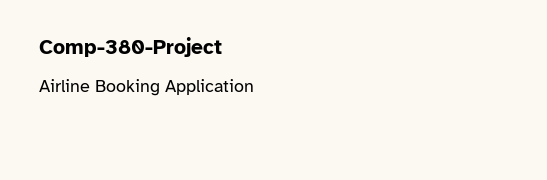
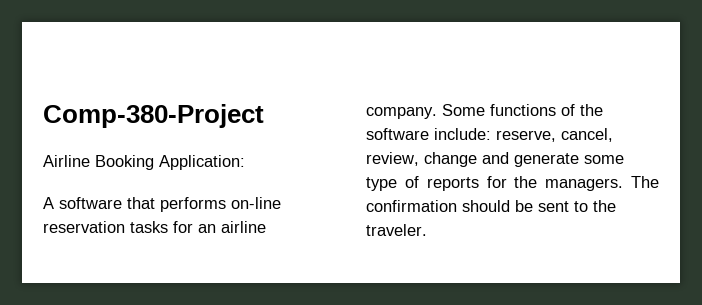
- Airline Booking Application
+ Airline Booking Application:
+ A software that performs on-line reservation tasks for an airline company. Some functions of the software include: reserve, cancel, review, change and generate some type of reports for the managers. The confirmation should be sent to the traveler.

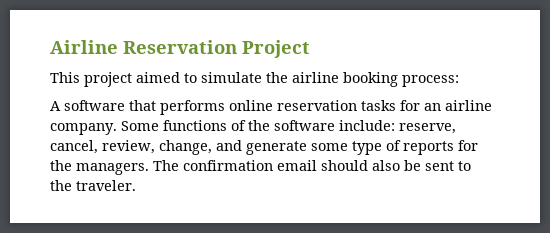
- Comp-380-Project
- Airline Booking Application:
+ Airline Reservation Project
+ This project aimed to simulate the airline booking process:
- A software that performs on-line reservation tasks for an airline company.
+ A software that performs online reservation tasks for an airline company.
- Some functions of the software include: reserve, cancel, review, change and generate some type of reports for the managers.
+ Some functions of the software include: reserve, cancel, review, change, and generate some type of reports for the managers.
- The confirmation should be sent to the traveler.
+ The confirmation email should also be sent to the traveler.

